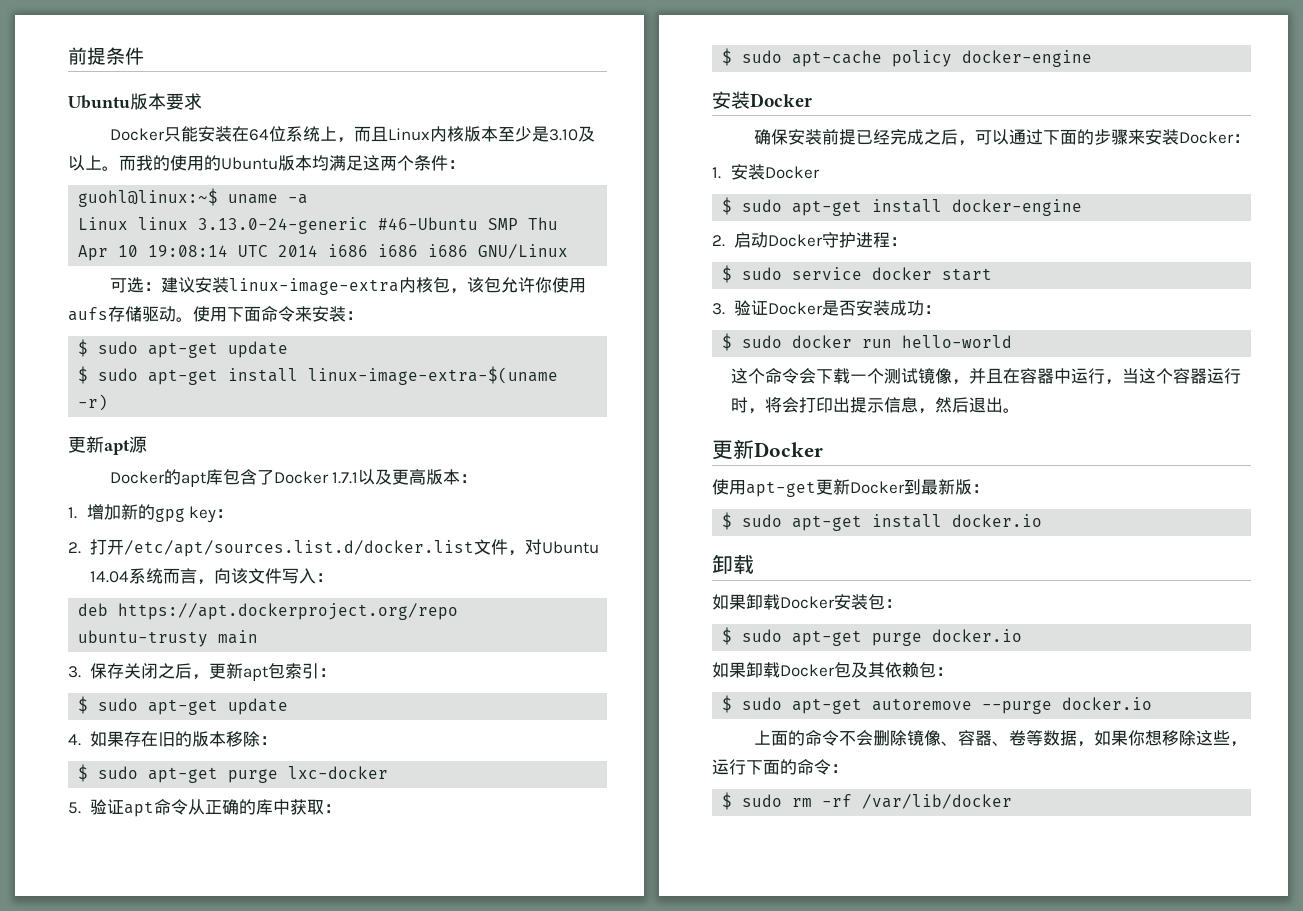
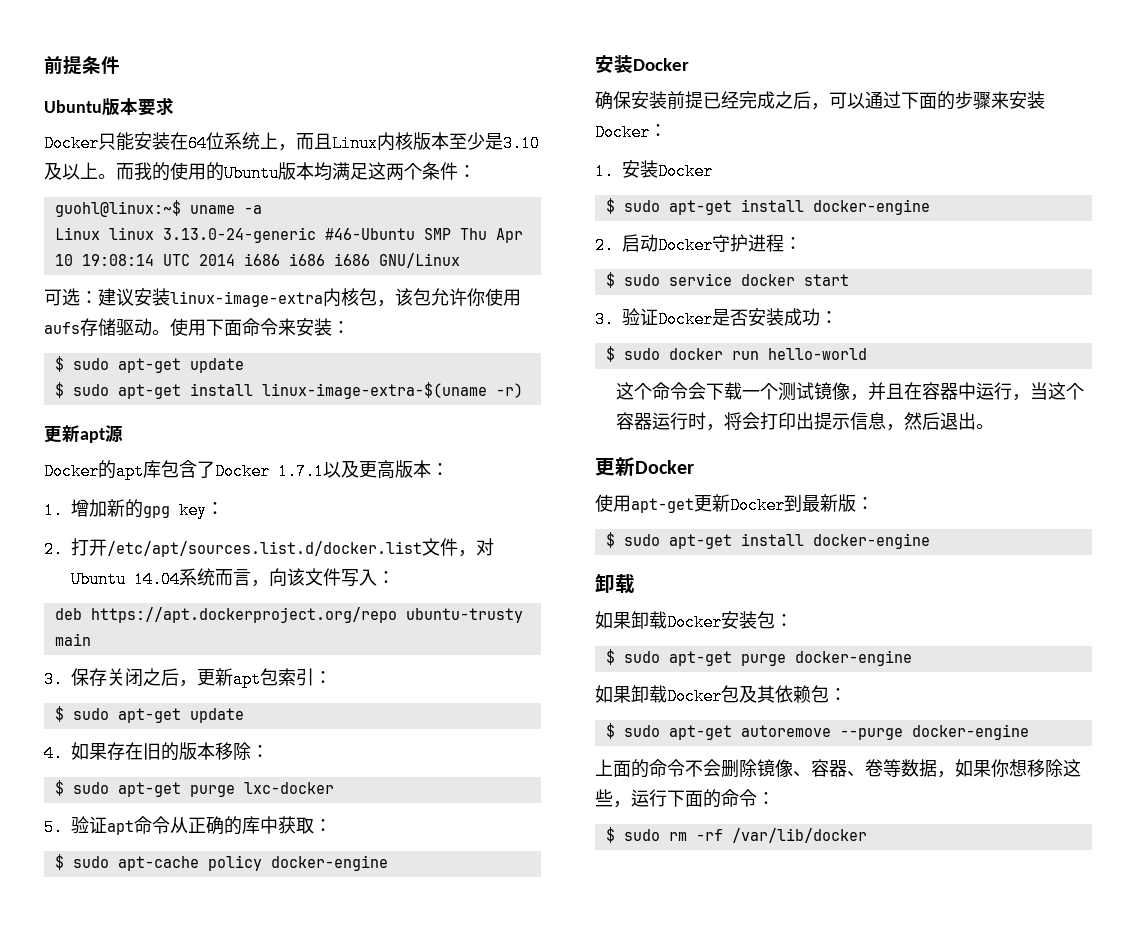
  使用apt-get更新Docker到最新版：
- $ sudo apt-get install docker.io
+ $ sudo apt-get install docker-engine
- $ sudo apt-get purge docker.io
+ $ sudo apt-get purge docker-engine
- $ sudo apt-get autoremove --purge docker.io
+ $ sudo apt-get autoremove --purge docker-engine

